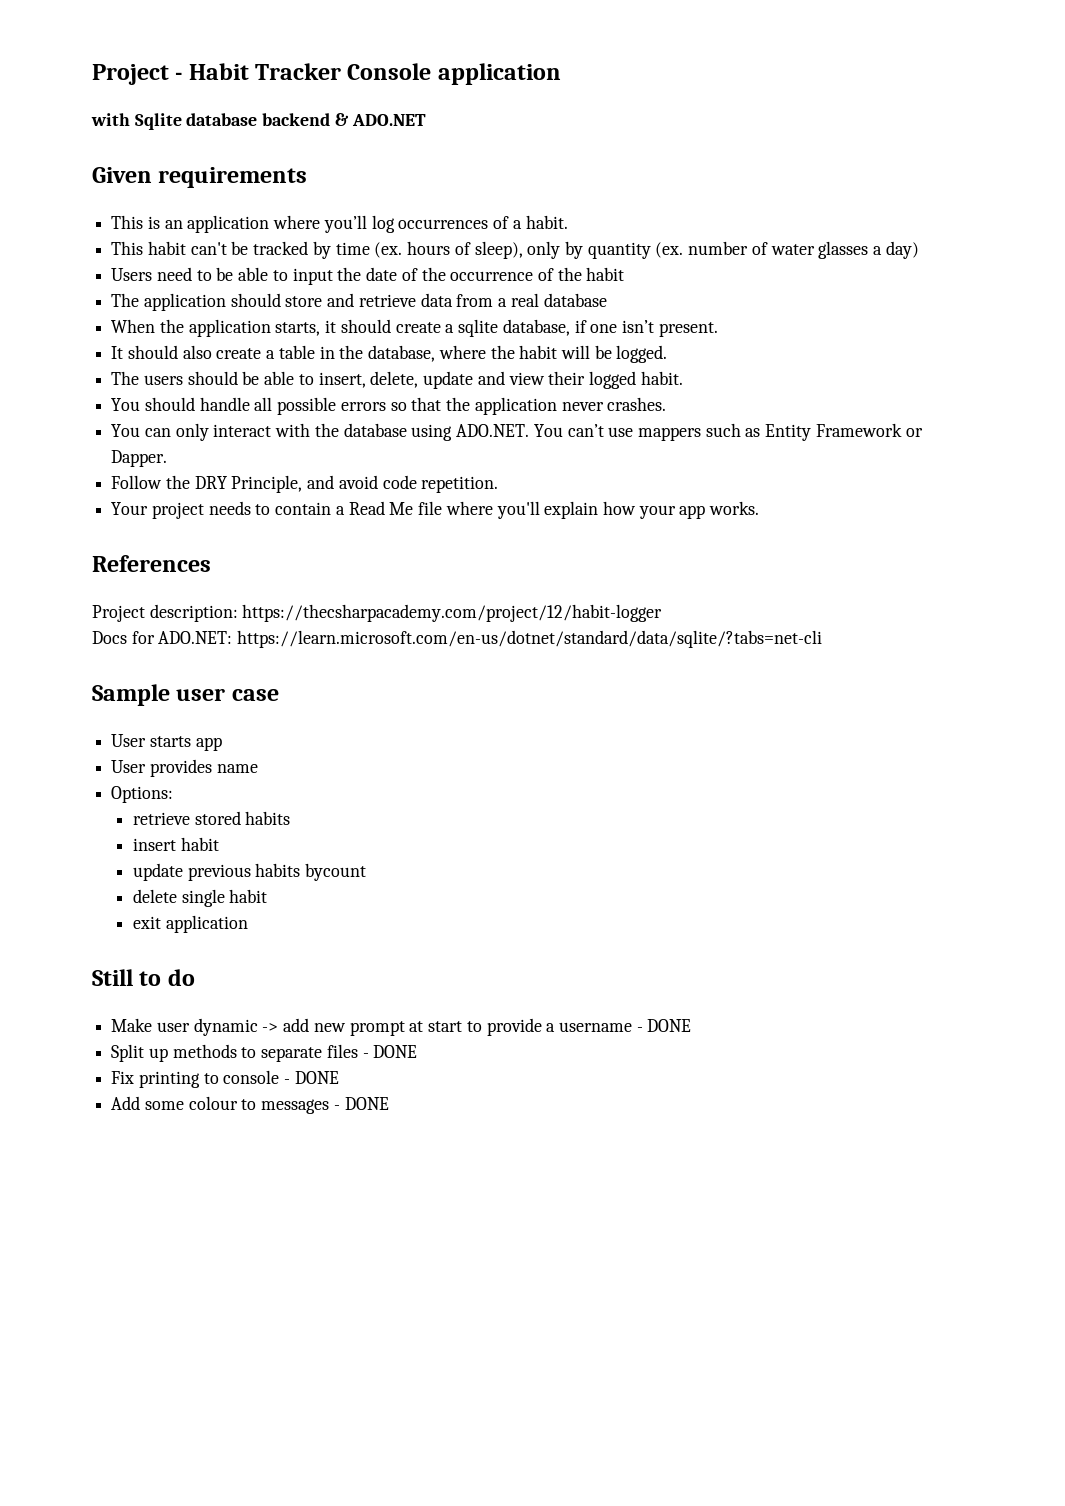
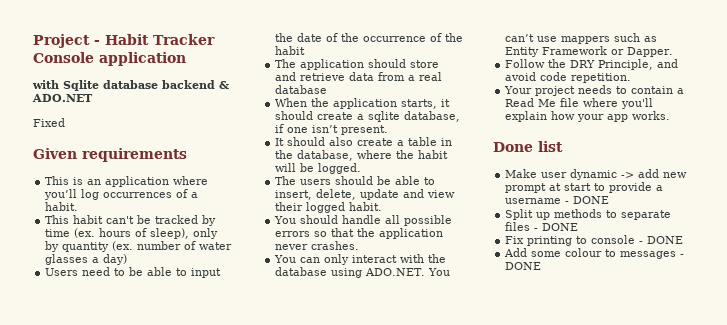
+ Fixed
- References
- Project description: https://thecsharpacademy.com/project/12/habit-logger
- Docs for ADO.NET: https://learn.microsoft.com/en-us/dotnet/standard/data/sqlite/?tabs=net-cli
- Sample user case
- User starts app
- User provides name
- Options:
- retrieve stored habits
- insert habit
- update previous habits bycount
- delete single habit
- exit application
- Still to do
+ Done list

